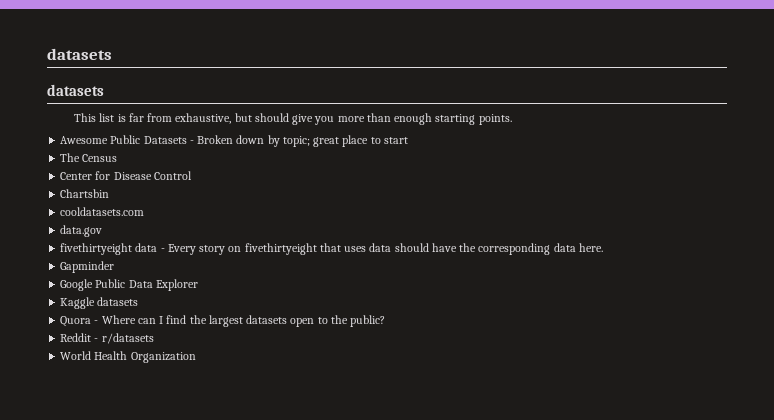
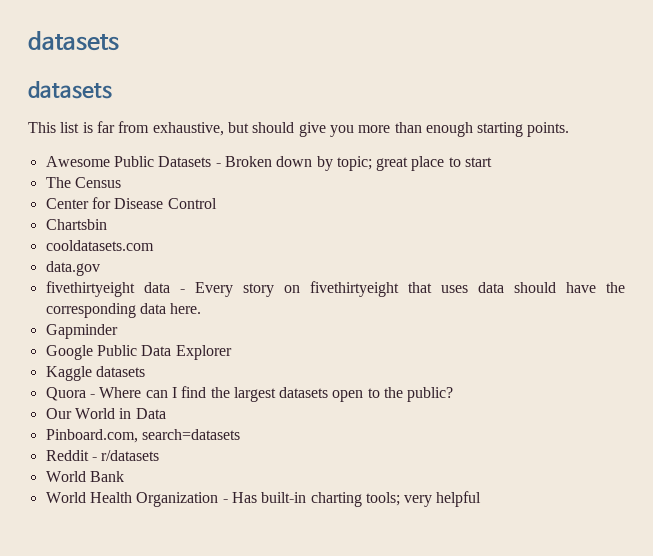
+ Our World in Data
+ Pinboard.com, search=datasets
+ World Bank
- World Health Organization
+ World Health Organization - Has built-in charting tools; very helpful

